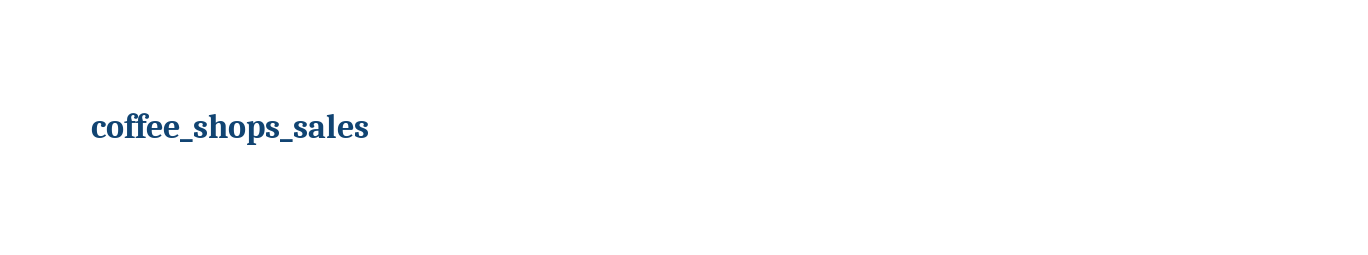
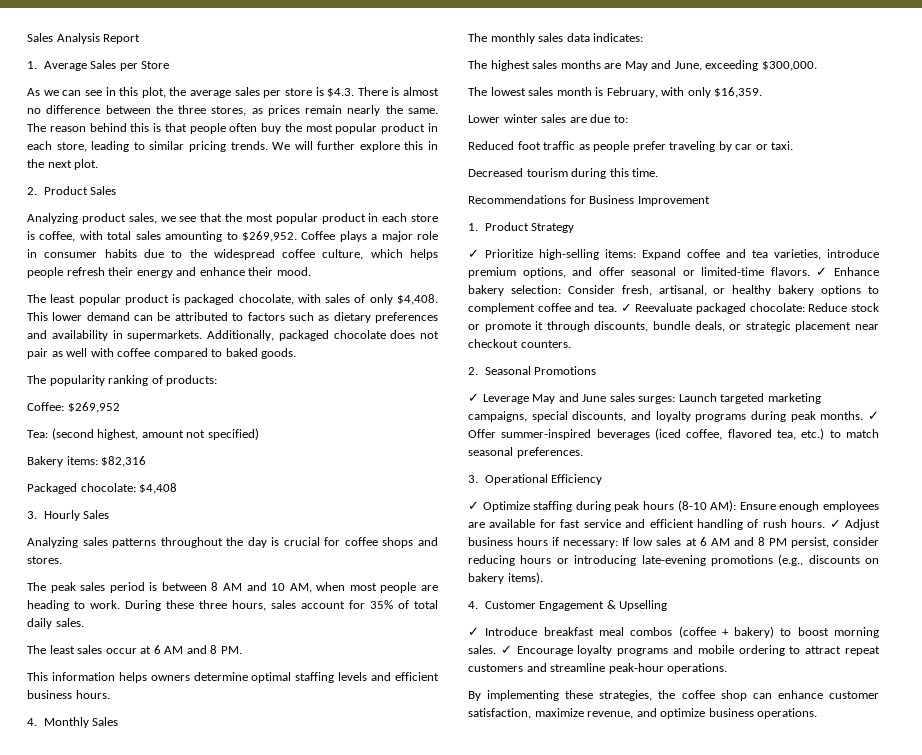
- coffee_shops_sales
+ Sales Analysis Report
+ 1. Average Sales per Store
+ As we can see in this plot, the average sales per store is $4.3. There is almost no difference between the three stores, as prices remain nearly the same. The reason behind this is that people often buy the most popular product in each store, leading to similar pricing trends. We will further explore this in the next plot.
+ 2. Product Sales
+ Analyzing product sales, we see that the most popular product in each store is coffee, with total sales amounting to $269,952. Coffee plays a major role in consumer habits due to the widespread coffee culture, which helps people refresh their energy and enhance their mood.
+ The least popular product is packaged chocolate, with sales of only $4,408. This lower demand can be attributed to factors such as dietary preferences and availability in supermarkets. Additionally, packaged chocolate does not pair as well with coffee compared to baked goods.
+ The popularity ranking of products:
+ Coffee: $269,952
+ Tea: (second highest, amount not specified)
+ Bakery items: $82,316
+ Packaged chocolate: $4,408
+ 3. Hourly Sales
+ Analyzing sales patterns throughout the day is crucial for coffee shops and stores.
+ The peak sales period is between 8 AM and 10 AM, when most people are heading to work. During these three hours, sales account for 35% of total daily sales.
+ The least sales occur at 6 AM and 8 PM.
+ This information helps owners determine optimal staffing levels and efficient business hours.
+ 4. Monthly Sales
+ The monthly sales data indicates:
+ The highest sales months are May and June, exceeding $300,000.
+ The lowest sales month is February, with only $16,359.
+ Lower winter sales are due to:
+ Reduced foot traffic as people prefer traveling by car or taxi.
+ Decreased tourism during this time.
+ Recommendations for Business Improvement
+ 1. Product Strategy
+ ✓ Prioritize high-selling items: Expand coffee and tea varieties, introduce premium options, and offer seasonal or limited-time flavors. ✓ Enhance bakery selection: Consider fresh, artisanal, or healthy bakery options to complement coffee and tea. ✓ Reevaluate packaged chocolate: Reduce stock or promote it through discounts, bundle deals, or strategic placement near checkout counters.
+ 2. Seasonal Promotions
+ ✓ Leverage May and June sales surges: Launch targeted marketing campaigns, special discounts, and loyalty programs during peak months. ✓ Offer summer-inspired beverages (iced coffee, flavored tea, etc.) to match seasonal preferences.
+ 3. Operational Efficiency
+ ✓ Optimize staffing during peak hours (8-10 AM): Ensure enough employees are available for fast service and efficient handling of rush hours. ✓ Adjust business hours if necessary: If low sales at 6 AM and 8 PM persist, consider reducing hours or introducing late-evening promotions (e.g., discounts on bakery items).
+ 4. Customer Engagement & Upselling
+ ✓ Introduce breakfast meal combos (coffee + bakery) to boost morning sales. ✓ Encourage loyalty programs and mobile ordering to attract repeat customers and streamline peak-hour operations.
+ By implementing these strategies, the coffee shop can enhance customer satisfaction, maximize revenue, and optimize business operations.

